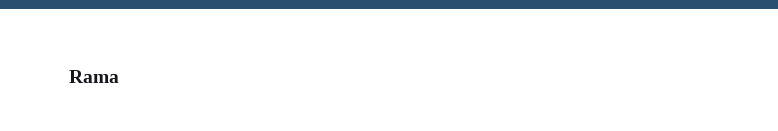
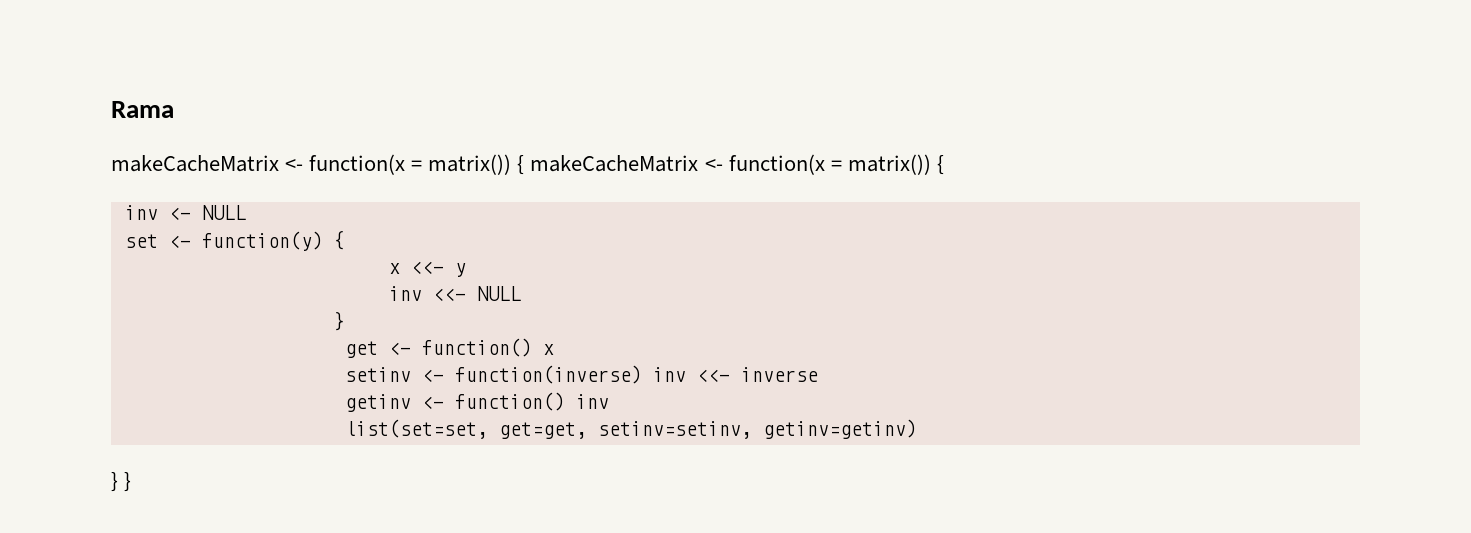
+ makeCacheMatrix <- function(x = matrix()) { makeCacheMatrix <- function(x = matrix()) {
+ inv <- NULL
+ set <- function(y) {
+ x <<- y
+ inv <<- NULL
+ }
+ get <- function() x
+ setinv <- function(inverse) inv <<- inverse
+ getinv <- function() inv
+ list(set=set, get=get, setinv=setinv, getinv=getinv)
+ } }

